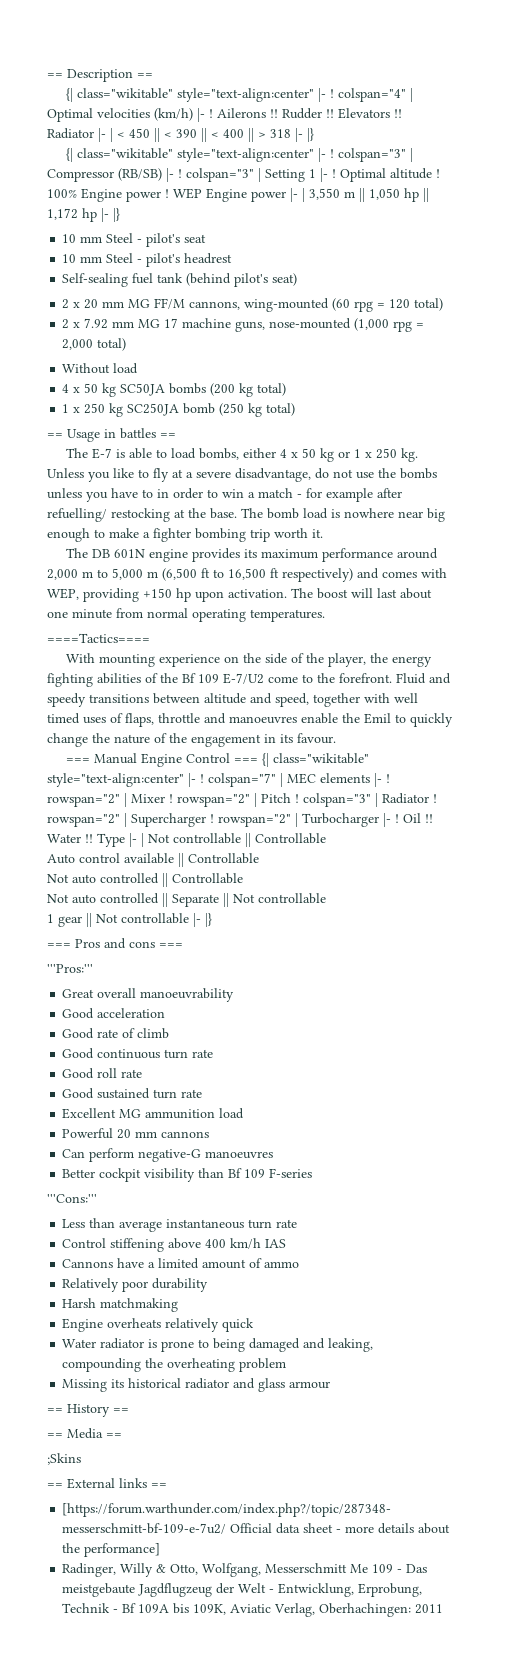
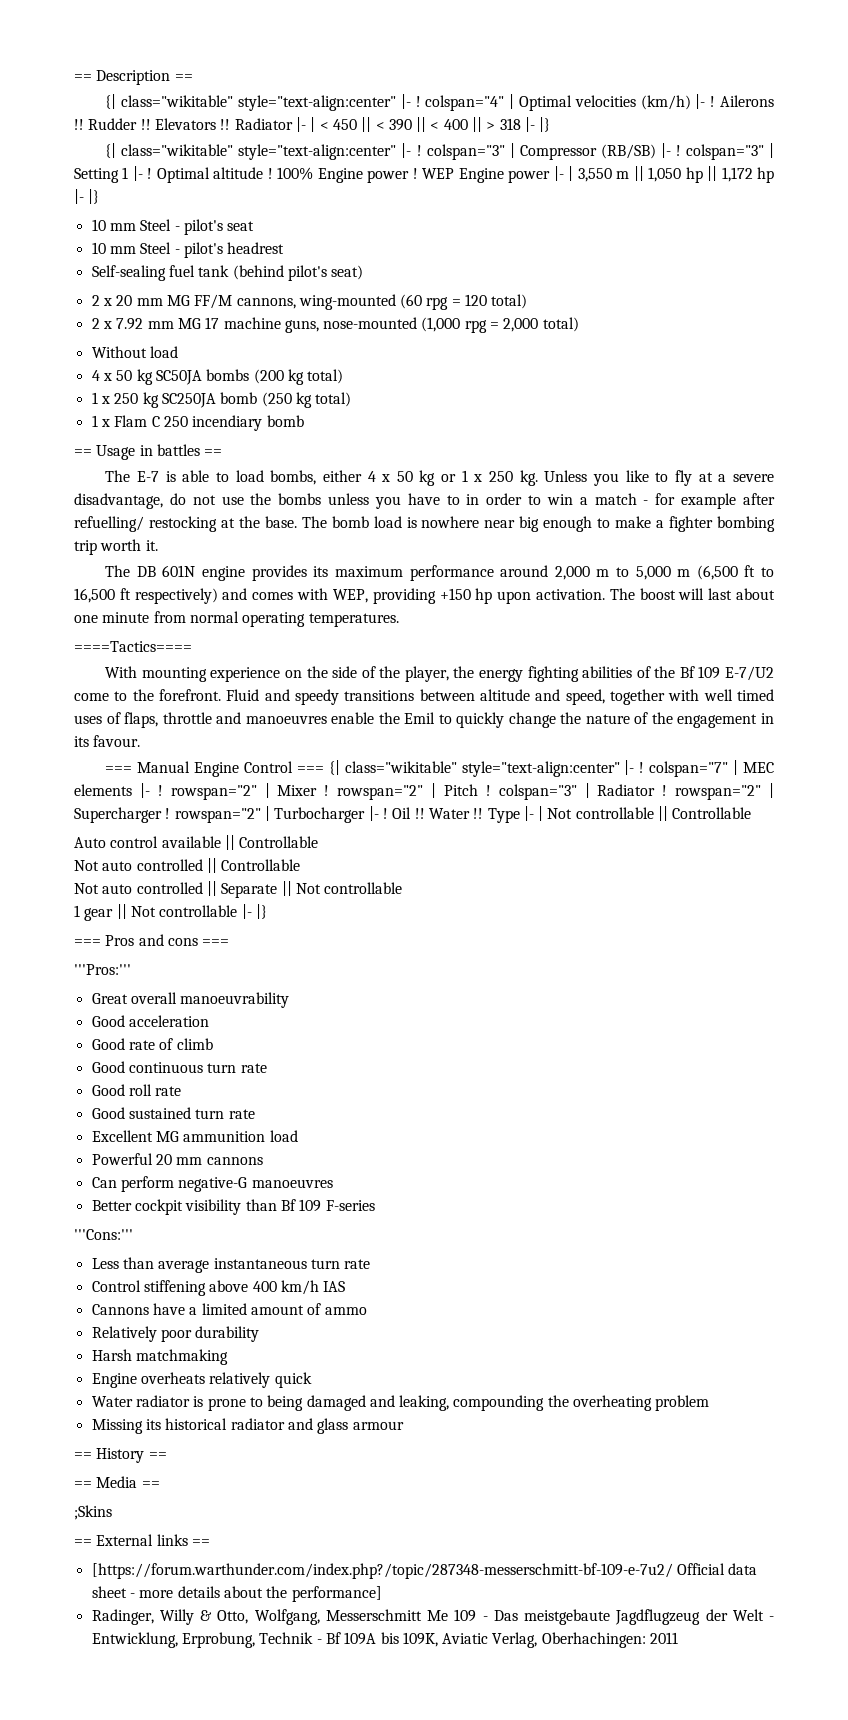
+ 1 x Flam C 250 incendiary bomb

